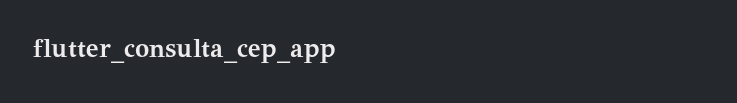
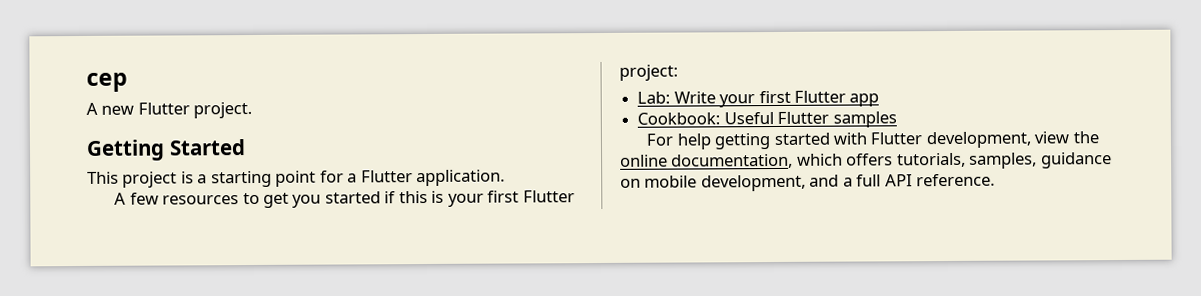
- flutter_consulta_cep_app
+ cep
+ A new Flutter project.
+ Getting Started
+ This project is a starting point for a Flutter application.
+ A few resources to get you started if this is your first Flutter project:
+ Lab: Write your first Flutter app
+ Cookbook: Useful Flutter samples
+ For help getting started with Flutter development, view the online documentation, which offers tutorials, samples, guidance on mobile development, and a full API reference.

